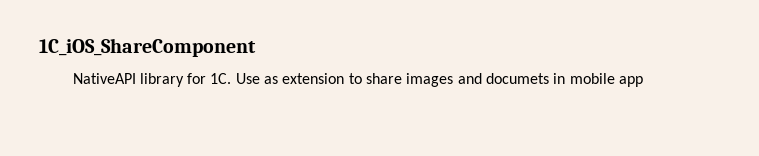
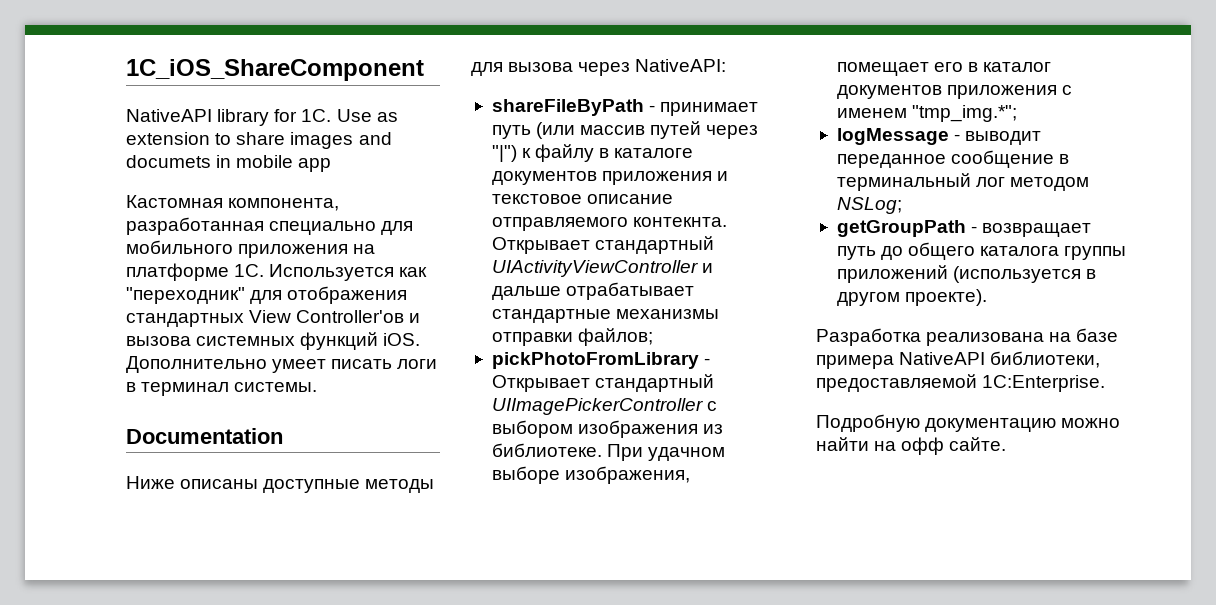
+ Кастомная компонента, разработанная специально для мобильного приложения на платформе 1С. Используется как "переходник" для отображения стандартных View Controller'ов и вызова системных функций iOS. Дополнительно умеет писать логи в терминал системы.
+ Documentation
+ Ниже описаны доступные методы для вызова через NativeAPI:
+ shareFileByPath - принимает путь (или массив путей через "|") к файлу в каталоге документов приложения и текстовое описание отправляемого контекнта. Открывает стандартный UIActivityViewController и дальше отрабатывает стандартные механизмы отправки файлов;
+ pickPhotoFromLibrary - Открывает стандартный UIImagePickerController с выбором изображения из библиотеке. При удачном выборе изображения, помещает его в каталог документов приложения с именем "tmp_img.*";
+ logMessage - выводит переданное сообщение в терминальный лог методом NSLog;
+ getGroupPath - возвращает путь до общего каталога группы приложений (используется в другом проекте).
+ Разработка реализована на базе примера NativeAPI библиотеки, предоставляемой 1C:Enterprise.
+ Подробную документацию можно найти на офф сайте.

